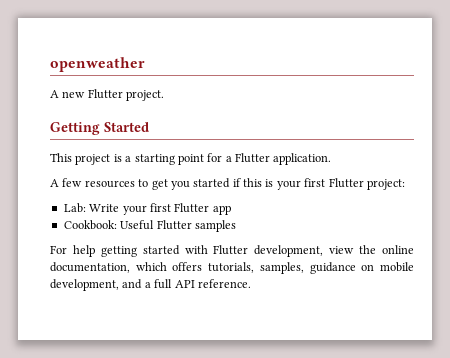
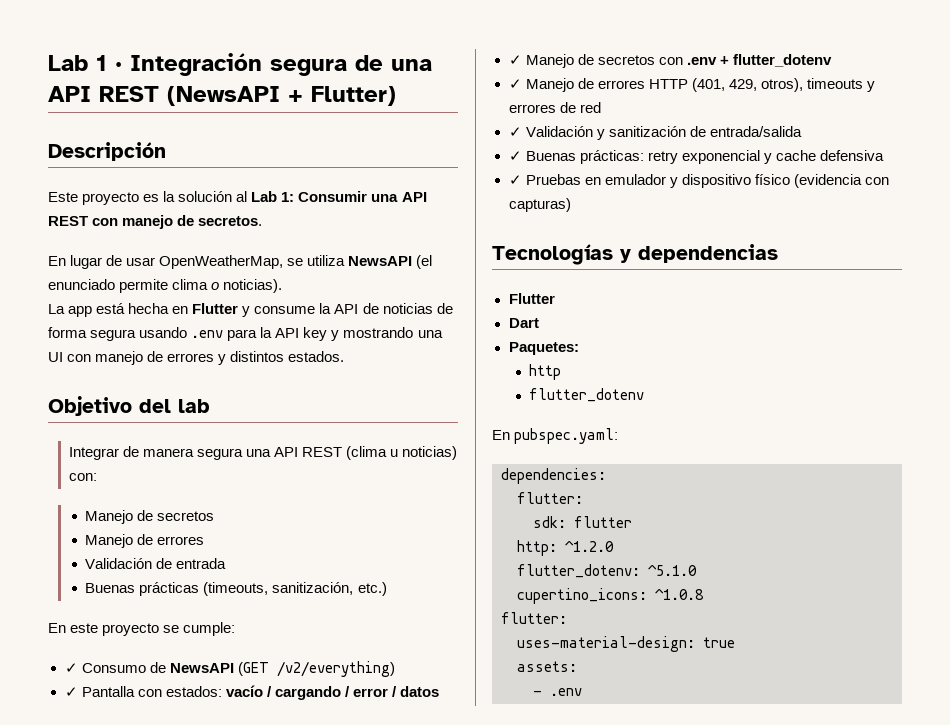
- openweather
- A new Flutter project.
- Getting Started
- This project is a starting point for a Flutter application.
- A few resources to get you started if this is your first Flutter project:
- Lab: Write your first Flutter app
- Cookbook: Useful Flutter samples
- For help getting started with Flutter development, view the online documentation, which offers tutorials, samples, guidance on mobile development, and a full API reference.
+ Lab 1 · Integración segura de una API REST (NewsAPI + Flutter)
+ Descripción
+ Este proyecto es la solución al Lab 1: Consumir una API REST con manejo de secretos.
+ En lugar de usar OpenWeatherMap, se utiliza NewsAPI (el enunciado permite clima o noticias).
+ La app está hecha en Flutter y consume la API de noticias de forma segura usando .env para la API key y mostrando una UI con manejo de errores y distintos estados.
+ Objetivo del lab
+ Integrar de manera segura una API REST (clima u noticias) con:
+ Manejo de secretos
+ Manejo de errores
+ Validación de entrada
+ Buenas prácticas (timeouts, sanitización, etc.)
+ En este proyecto se cumple:
+ ✓ Consumo de NewsAPI (GET /v2/everything)
+ ✓ Pantalla con estados: vacío / cargando / error / datos
+ ✓ Manejo de secretos con .env + flutter_dotenv
+ ✓ Manejo de errores HTTP (401, 429, otros), timeouts y errores de red
+ ✓ Validación y sanitización de entrada/salida
+ ✓ Buenas prácticas: retry exponencial y cache defensiva
+ ✓ Pruebas en emulador y dispositivo físico (evidencia con capturas)
+ Tecnologías y dependencias
+ Flutter
+ Dart
+ Paquetes:
+ http
+ flutter_dotenv
+ En pubspec.yaml:
+ dependencies:
+ flutter:
+ sdk: flutter
+ http: ^1.2.0
+ flutter_dotenv: ^5.1.0
+ cupertino_icons: ^1.0.8
+ flutter:
+ uses-material-design: true
+ assets:
+ - .env

